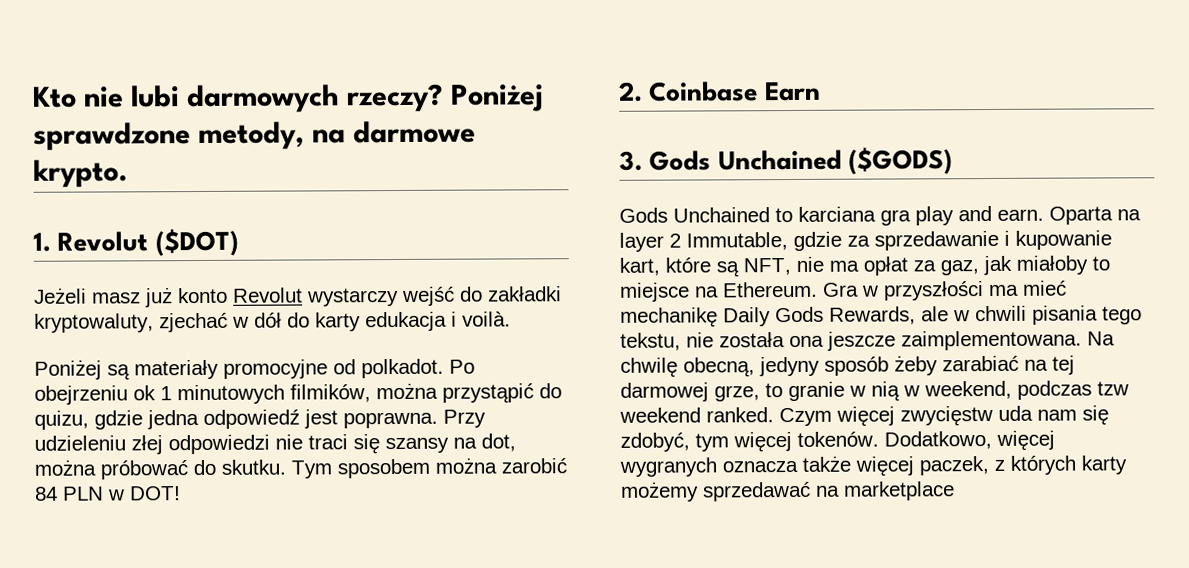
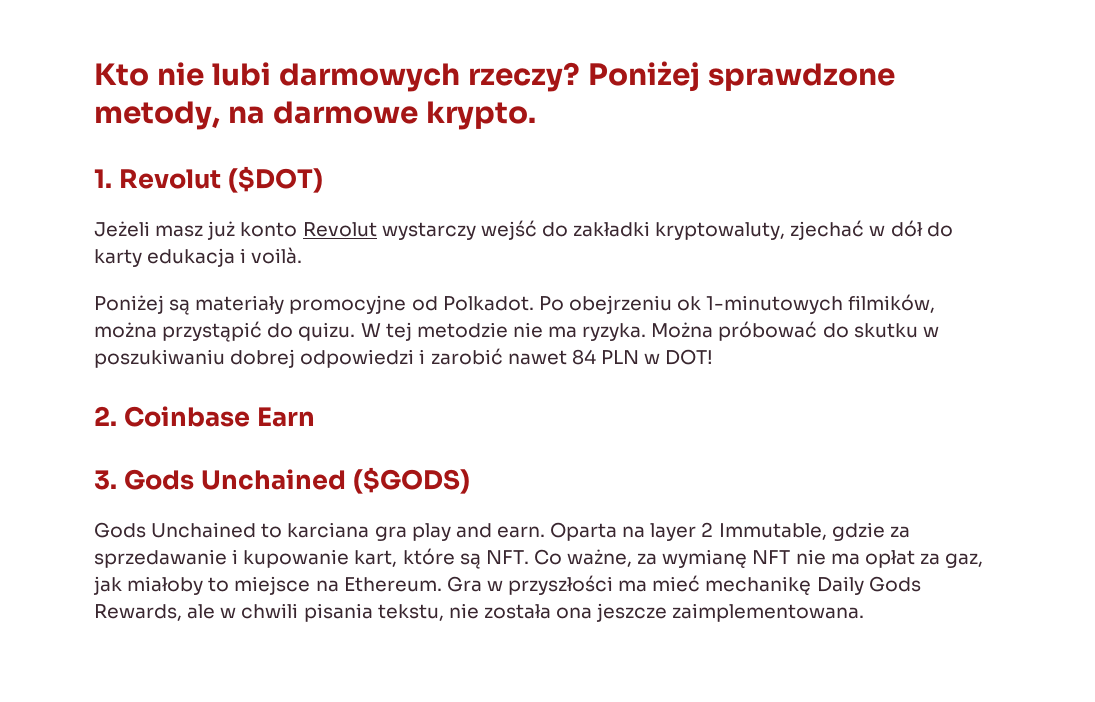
- Poniżej są materiały promocyjne od polkadot.
+ Poniżej są materiały promocyjne od Polkadot.
- Po obejrzeniu ok 1 minutowych filmików, można przystąpić do quizu, gdzie jedna odpowiedź jest poprawna. Przy udzieleniu złej odpowiedzi nie traci się szansy na dot, można próbować do skutku. Tym sposobem można zarobić 84 PLN w DOT!
+ Po obejrzeniu ok 1-minutowych filmików, można przystąpić do quizu. W tej metodzie nie ma ryzyka. Można próbować do skutku w poszukiwaniu dobrej odpowiedzi i zarobić nawet 84 PLN w DOT!
- Oparta na layer 2 Immutable, gdzie za sprzedawanie i kupowanie kart, które są NFT, nie ma opłat za gaz, jak miałoby to miejsce na Ethereum.
+ Oparta na layer 2 Immutable, gdzie za sprzedawanie i kupowanie kart, które są NFT. Co ważne, za wymianę NFT nie ma opłat za gaz, jak miałoby to miejsce na Ethereum.
- Gra w przyszłości ma mieć mechanikę Daily Gods Rewards, ale w chwili pisania tego tekstu, nie została ona jeszcze zaimplementowana. Na chwilę obecną, jedyny sposób żeby zarabiać na tej darmowej grze, to granie w nią w weekend, podczas tzw weekend ranked. Czym więcej zwycięstw uda nam się zdobyć, tym więcej tokenów. Dodatkowo, więcej wygranych oznacza także więcej paczek, z których karty możemy sprzedawać na marketplace
+ Gra w przyszłości ma mieć mechanikę Daily Gods Rewards, ale w chwili pisania tekstu, nie została ona jeszcze zaimplementowana.

